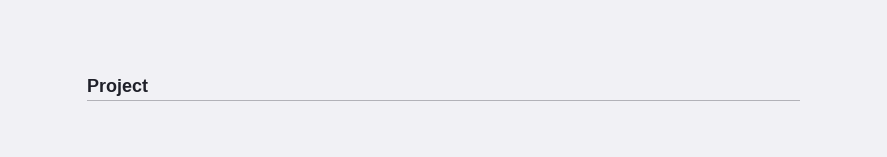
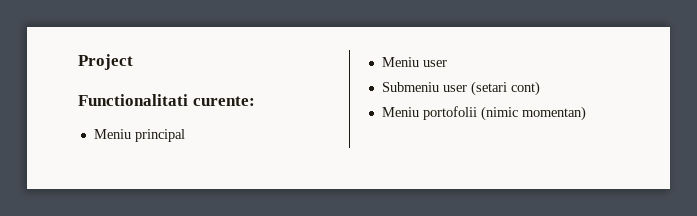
+ Functionalitati curente:
+ Meniu principal
+ Meniu user
+ Submeniu user (setari cont)
+ Meniu portofolii (nimic momentan)

